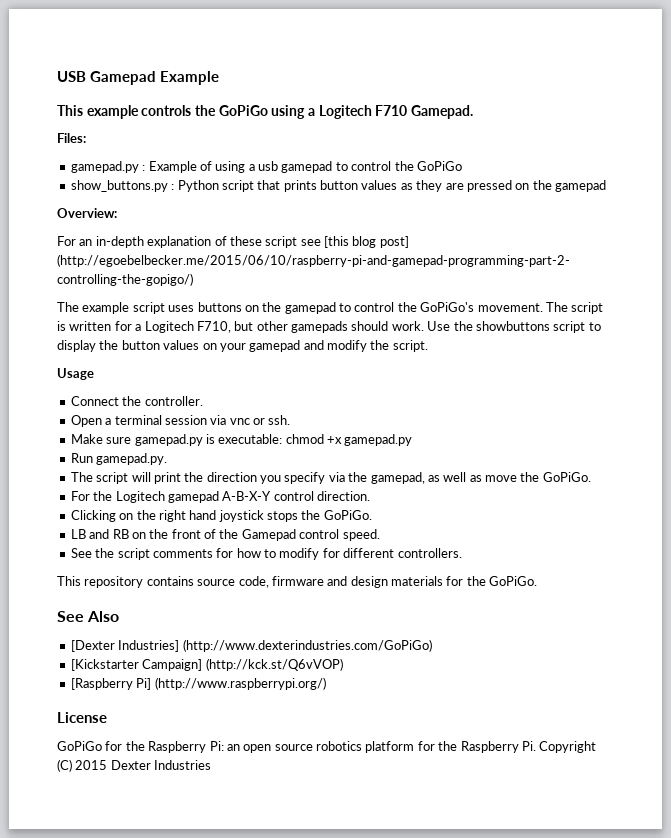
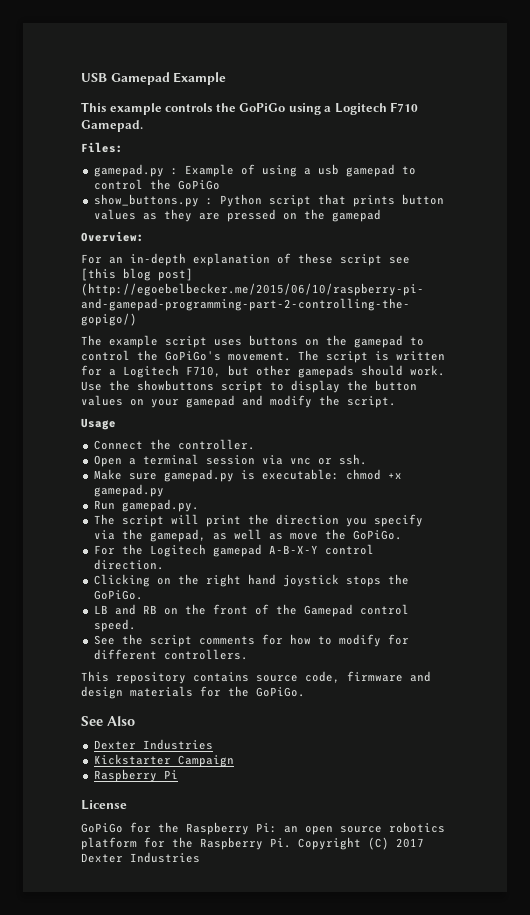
  See Also
- [Dexter Industries] (http://www.dexterindustries.com/GoPiGo)
- [Kickstarter Campaign] (http://kck.st/Q6vVOP)
- [Raspberry Pi] (http://www.raspberrypi.org/)
+ Dexter Industries
+ Kickstarter Campaign
+ Raspberry Pi
- GoPiGo for the Raspberry Pi: an open source robotics platform for the Raspberry Pi. Copyright (C) 2015 Dexter Industries
+ GoPiGo for the Raspberry Pi: an open source robotics platform for the Raspberry Pi. Copyright (C) 2017 Dexter Industries

